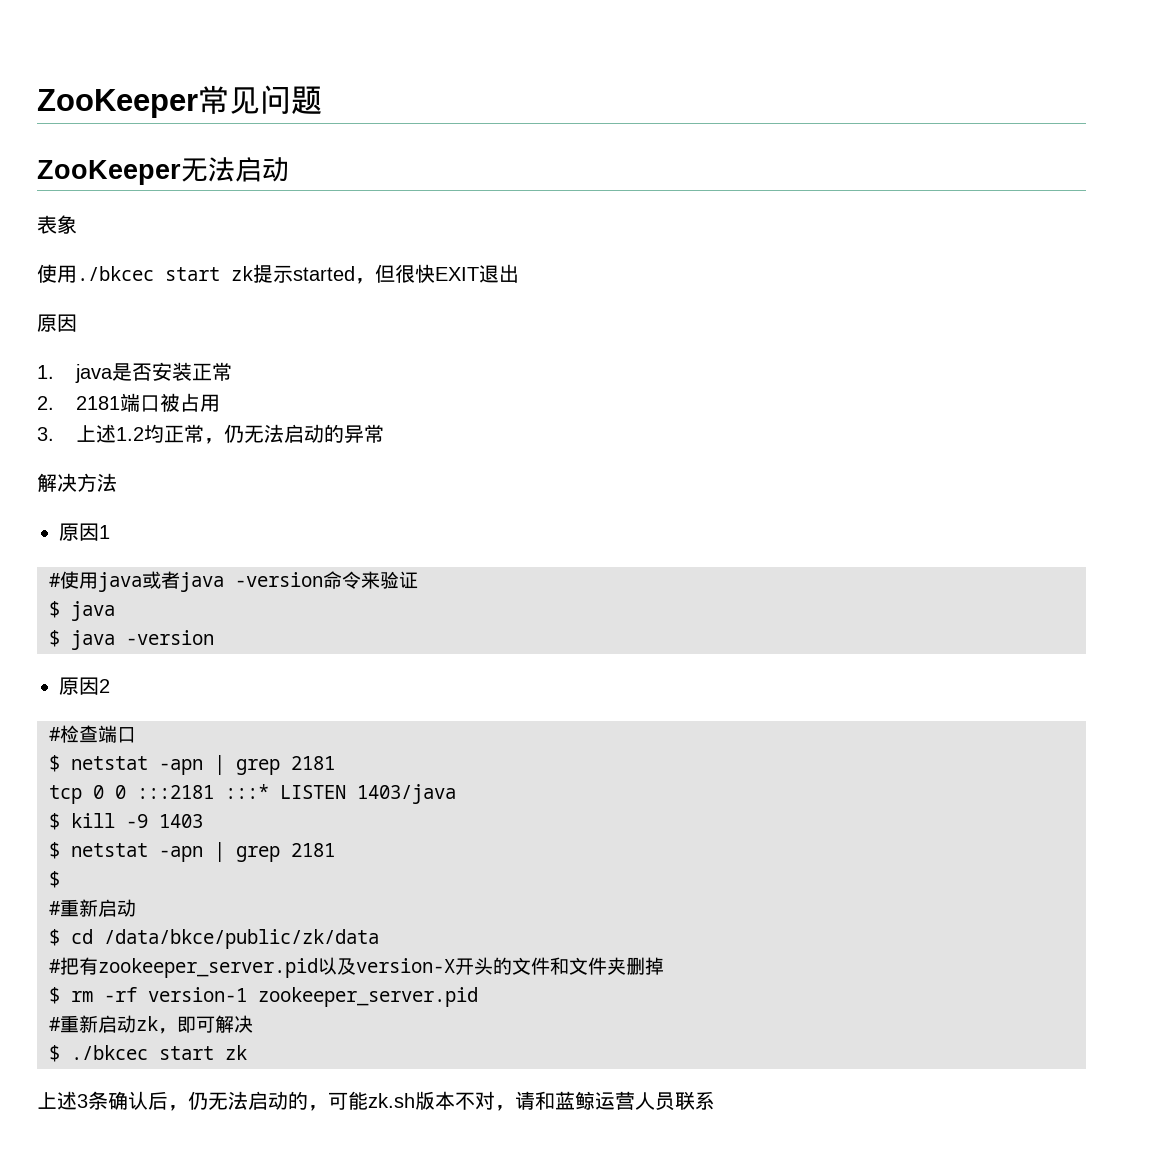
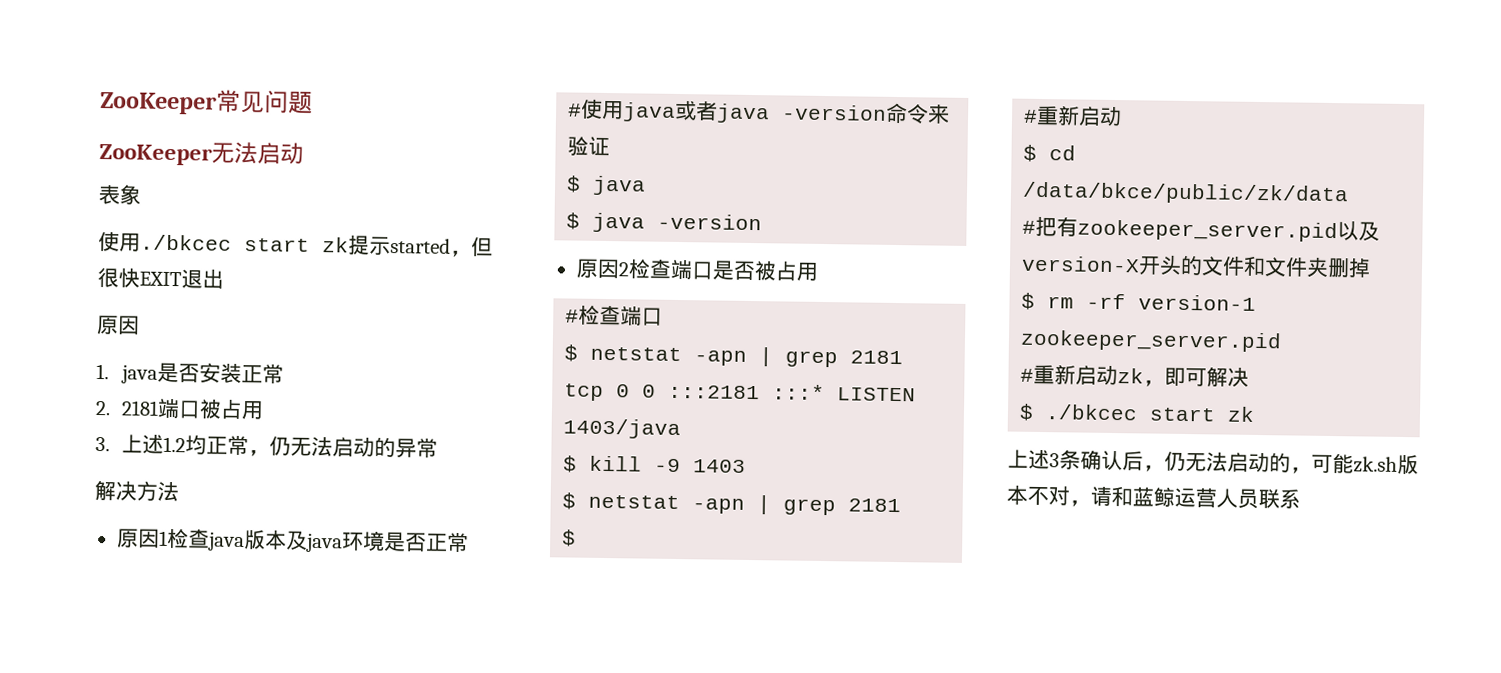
- 原因1
+ 原因1检查java版本及java环境是否正常
- 原因2
+ 原因2检查端口是否被占用

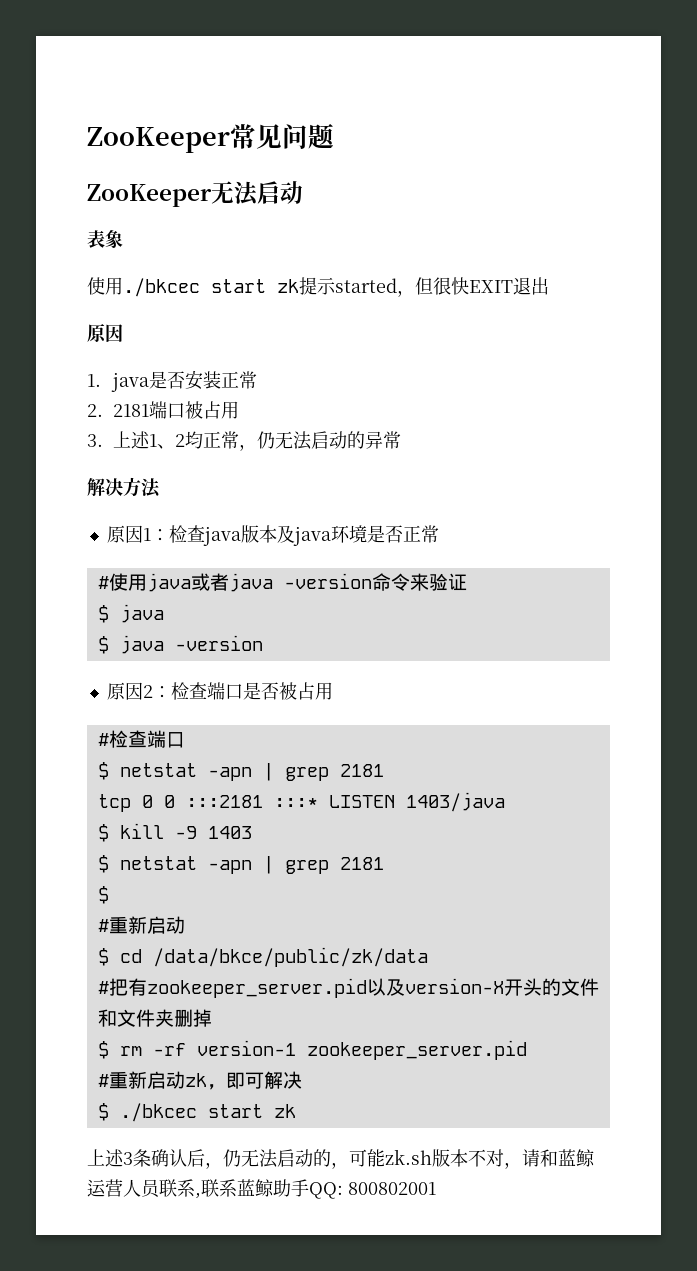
- 3.上述1.2均正常，仍无法启动的异常
+ 3.上述1、2均正常，仍无法启动的异常
- 原因1检查java版本及java环境是否正常
+ 原因1：检查java版本及java环境是否正常
- 原因2检查端口是否被占用
+ 原因2：检查端口是否被占用
- 上述3条确认后，仍无法启动的，可能zk.sh版本不对，请和蓝鲸运营人员联系
+ 上述3条确认后，仍无法启动的，可能zk.sh版本不对，请和蓝鲸运营人员联系,联系蓝鲸助手QQ: 800802001

